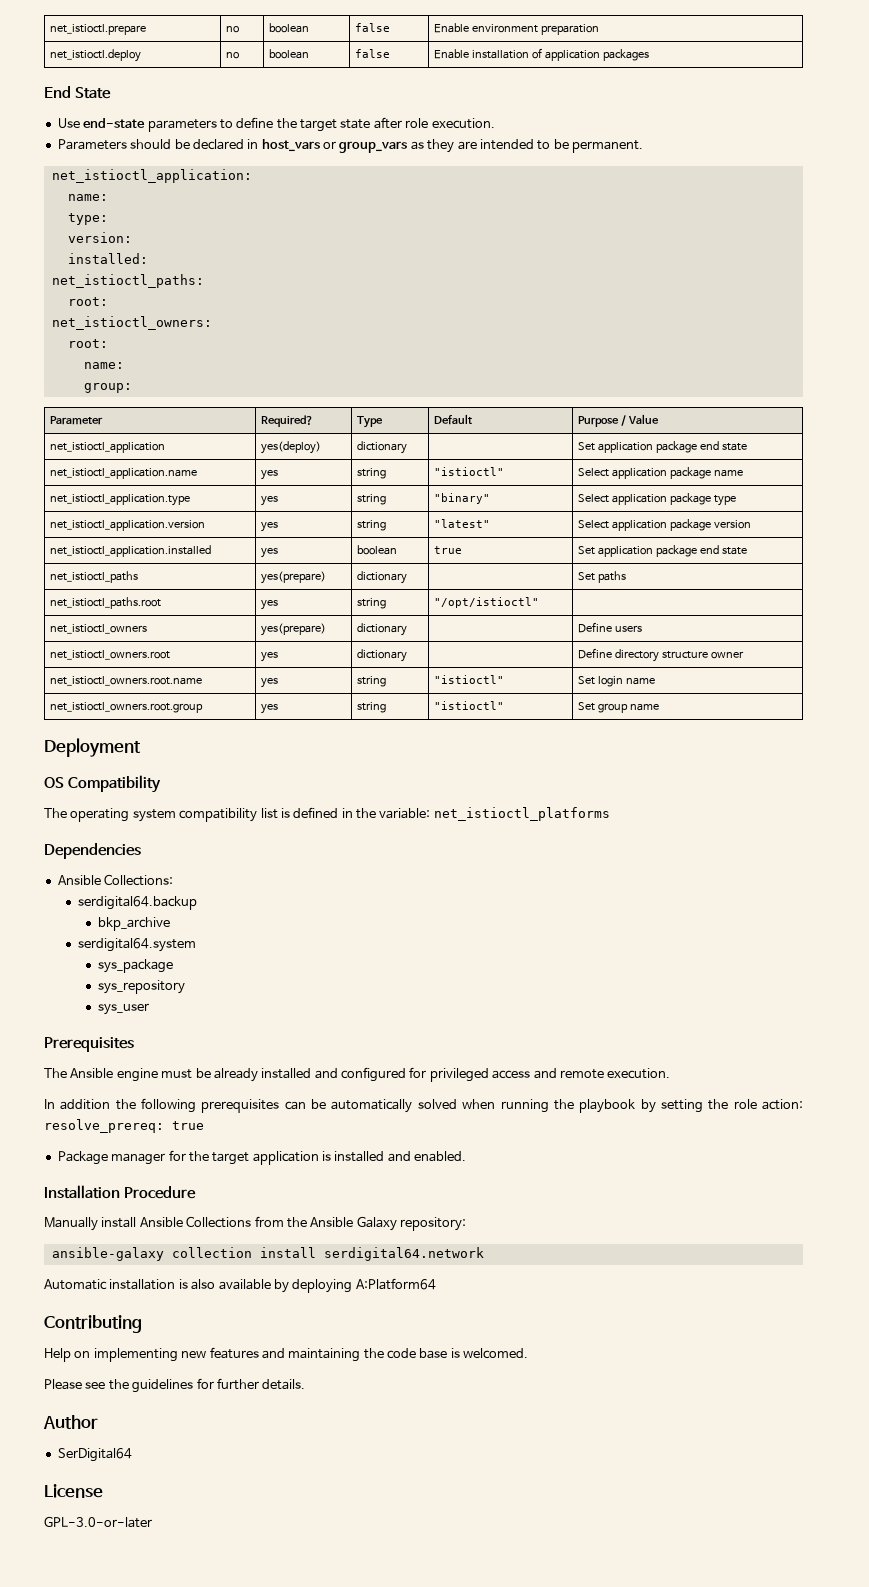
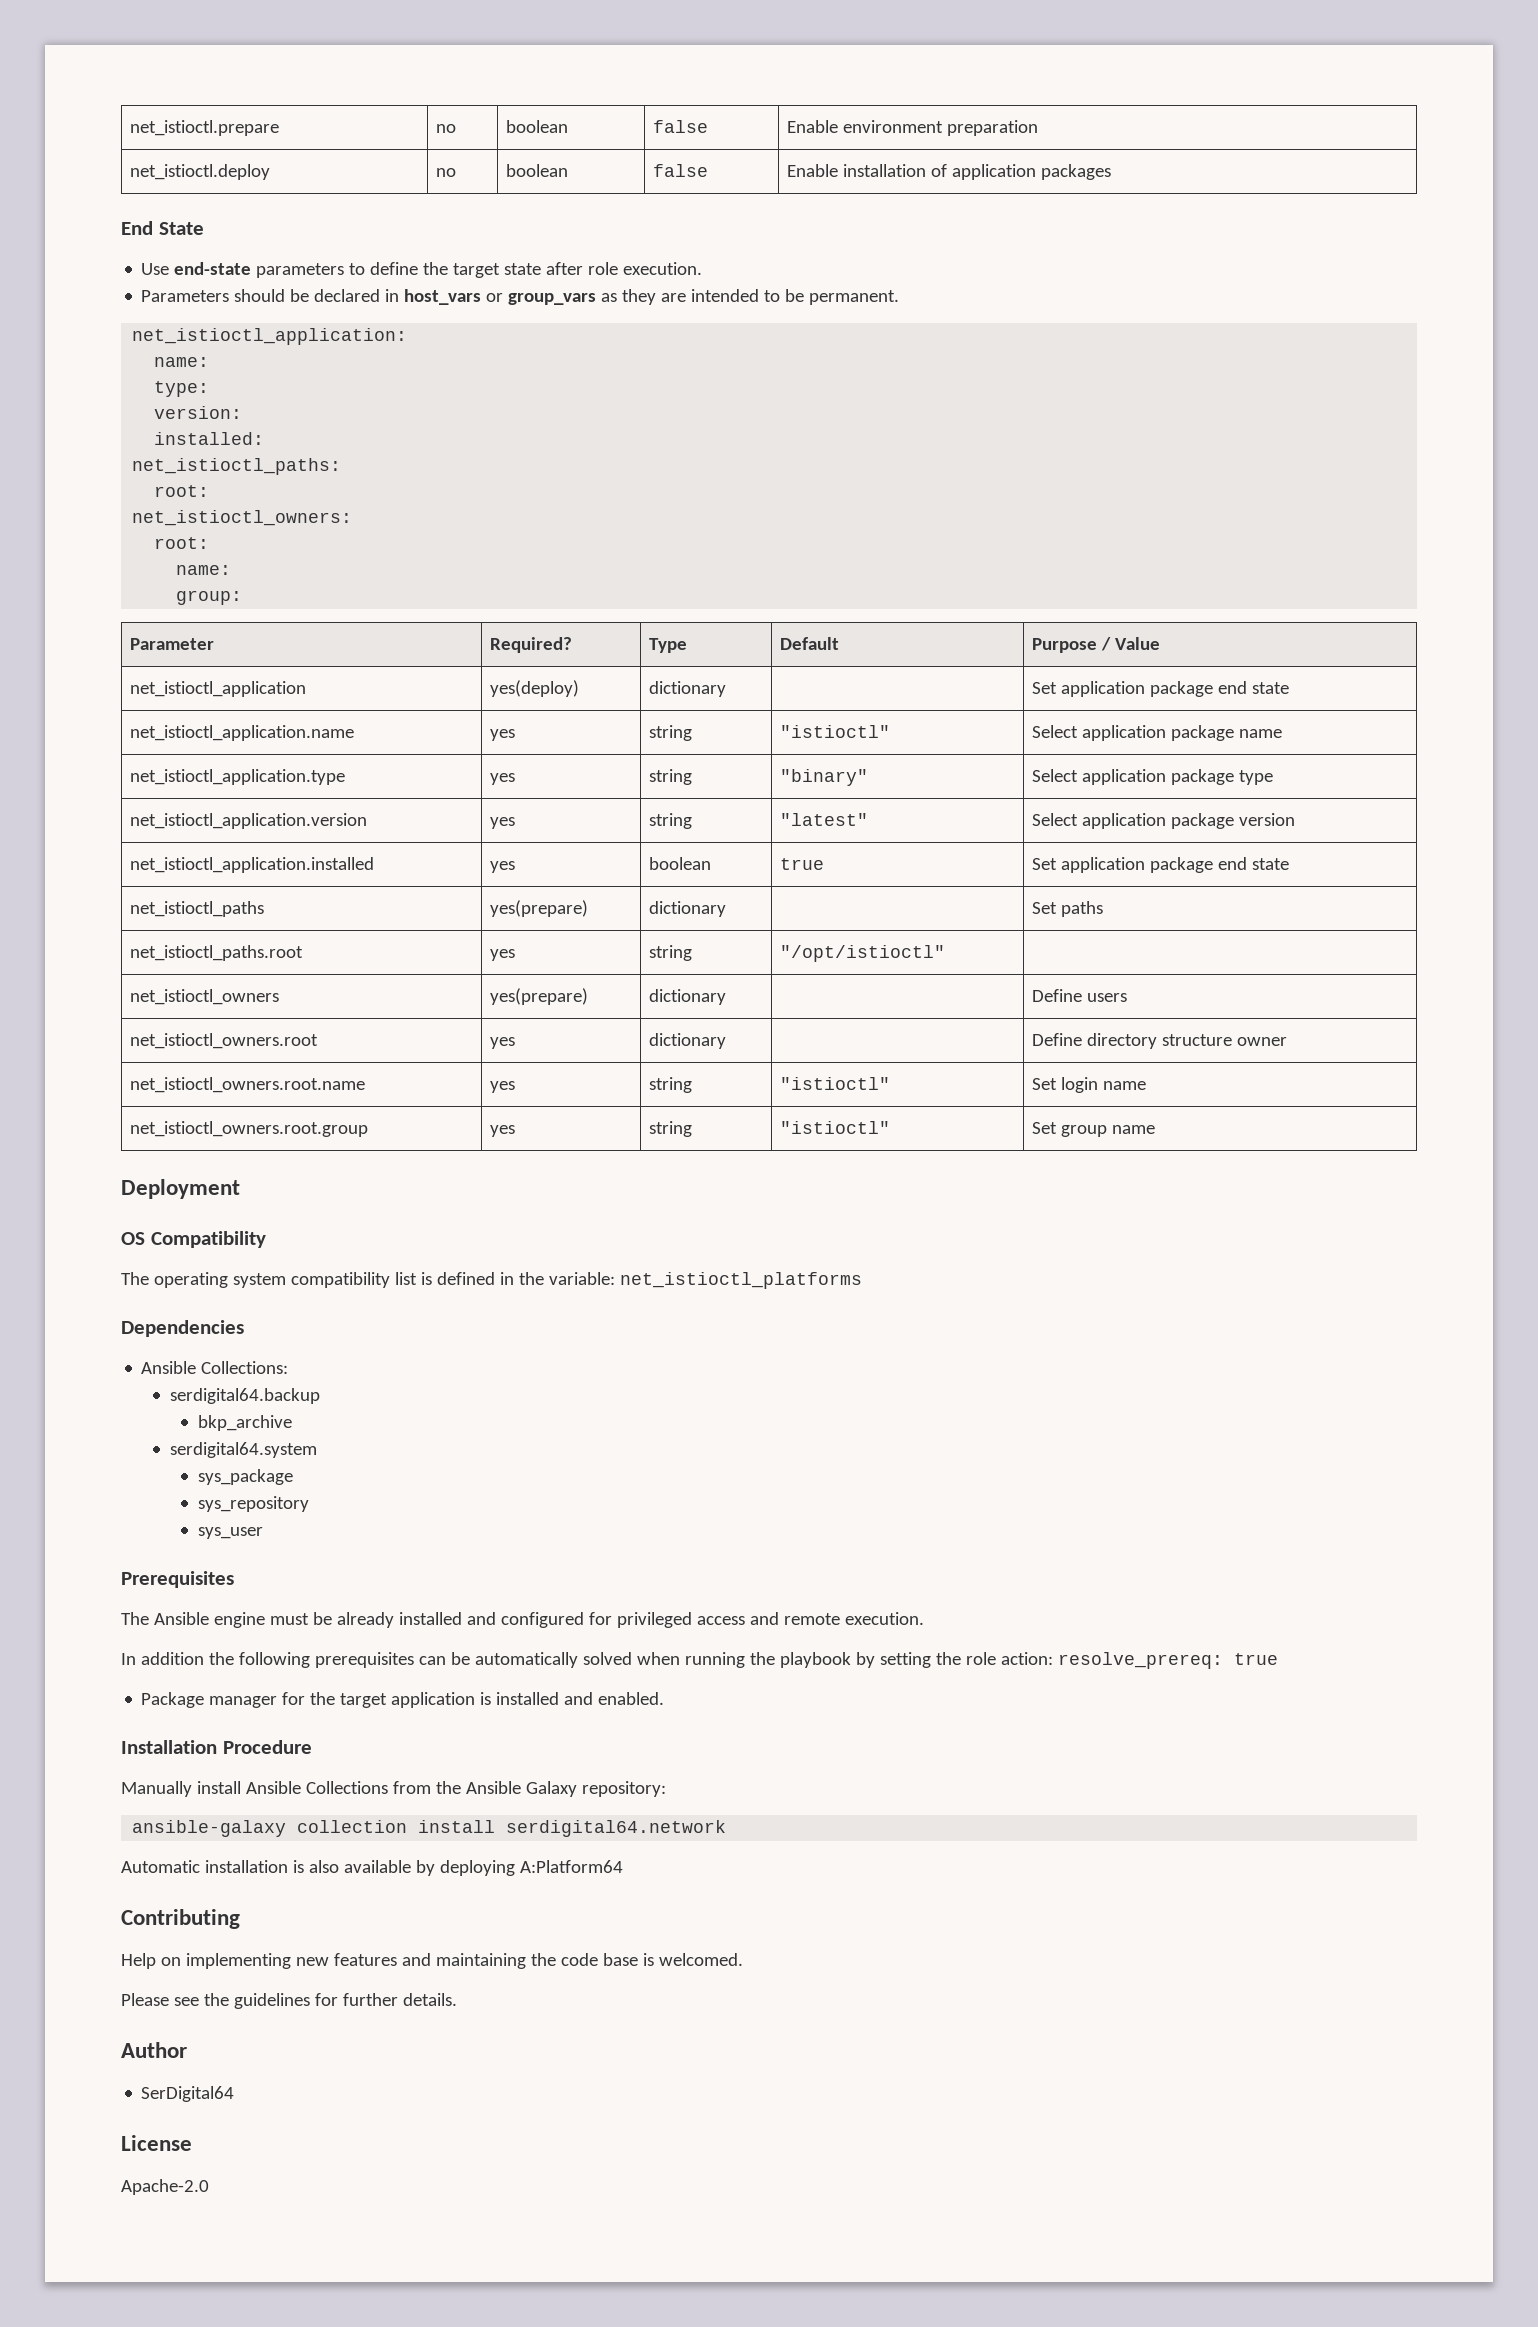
- GPL-3.0-or-later
+ Apache-2.0

